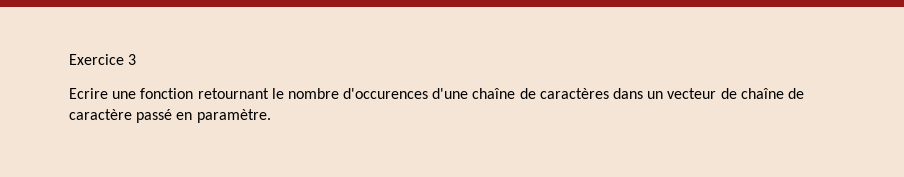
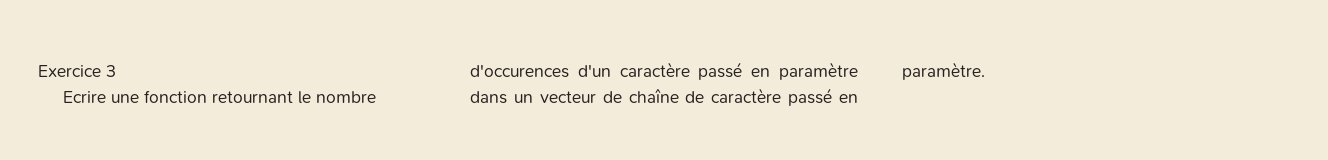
- Ecrire une fonction retournant le nombre d'occurences d'une chaîne de caractères dans un vecteur de chaîne de caractère passé en paramètre.
+ Ecrire une fonction retournant le nombre d'occurences d'un caractère passé en paramètre dans un vecteur de chaîne de caractère passé en paramètre.

